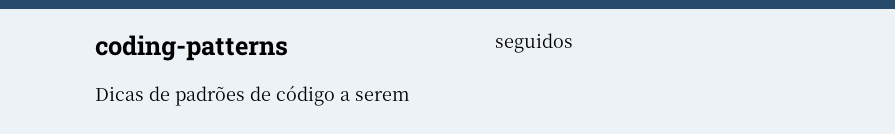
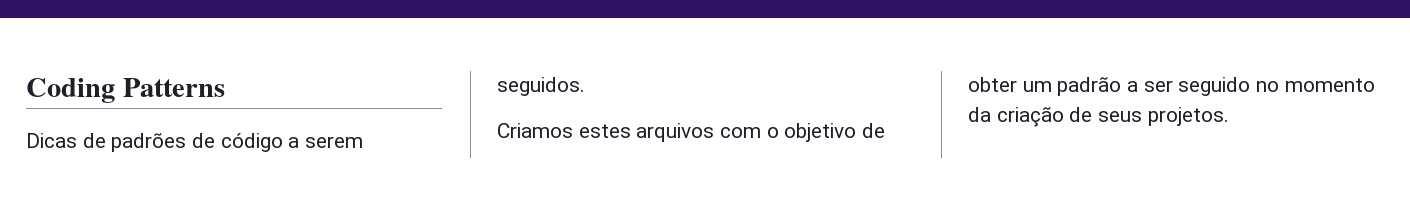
- coding-patterns
+ Coding Patterns
- Dicas de padrões de código a serem seguidos
+ Dicas de padrões de código a serem seguidos.
+ Criamos estes arquivos com o objetivo de obter um padrão a ser seguido no momento da criação de seus projetos.

